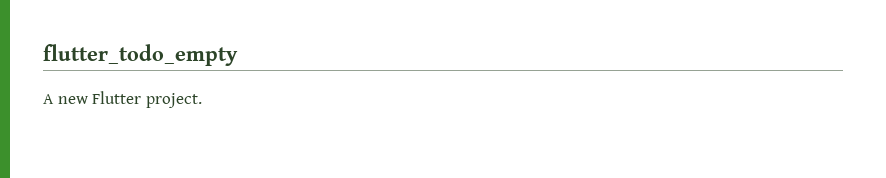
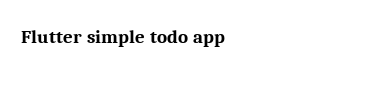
- flutter_todo_empty
- A new Flutter project.
+ Flutter simple todo app

